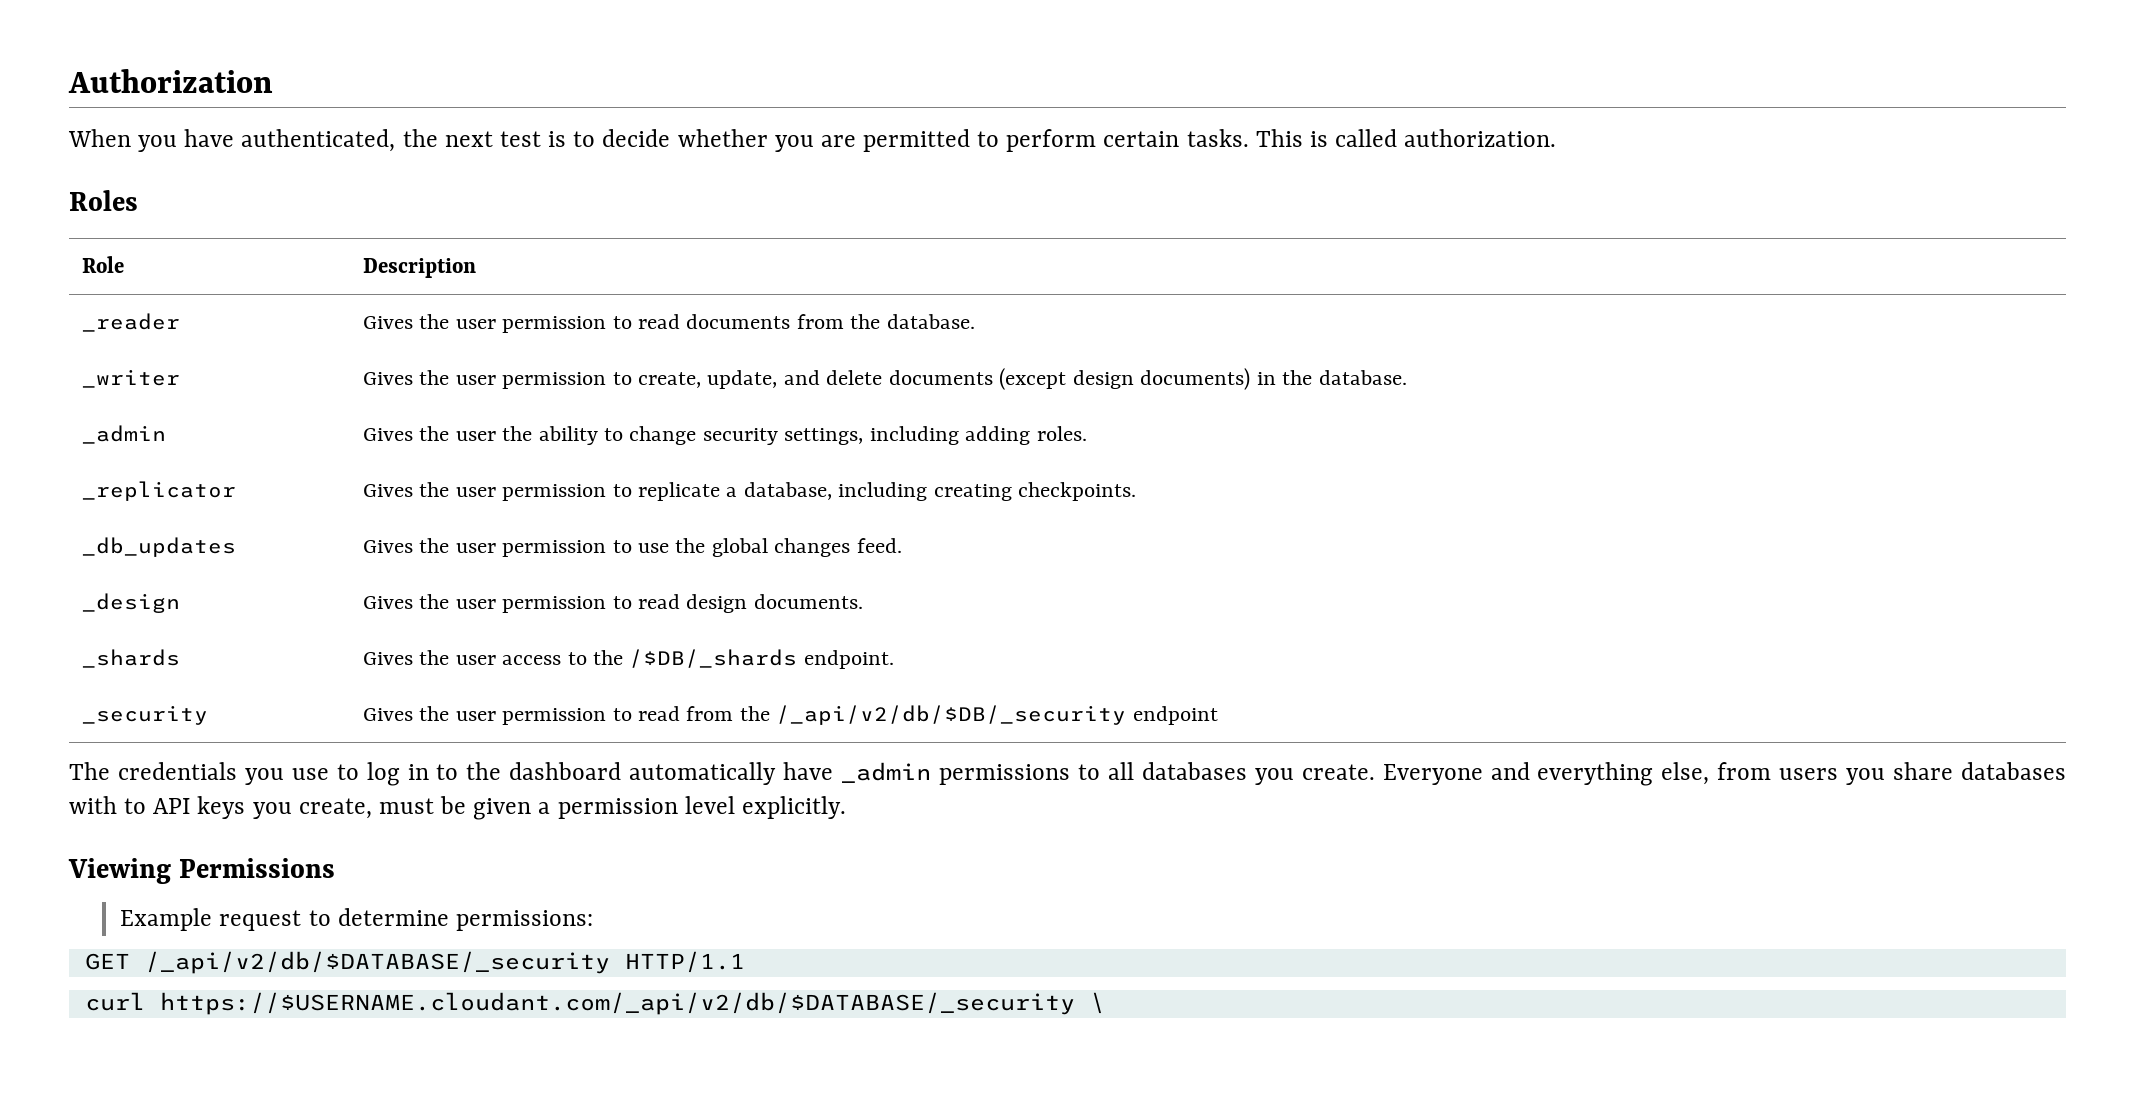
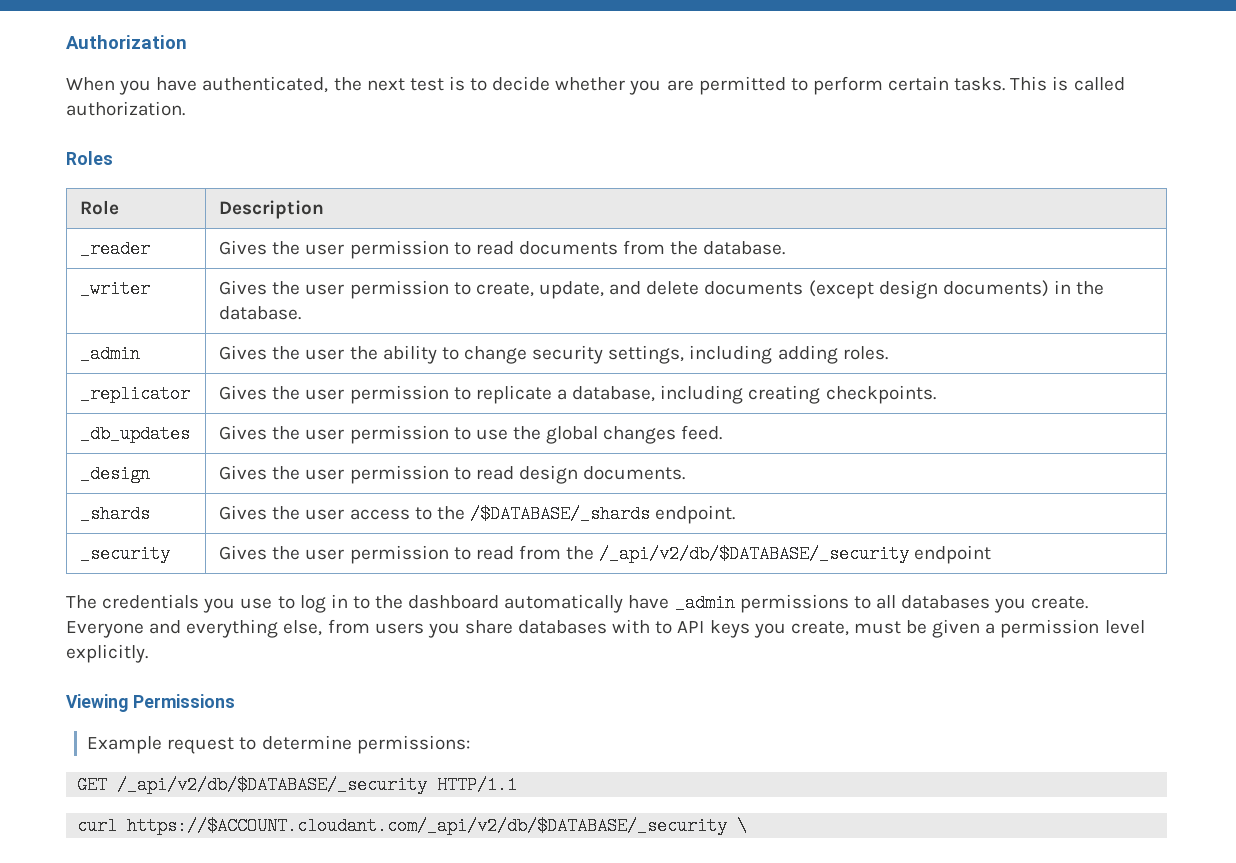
- _shards | Gives the user access to the /$DB/_shards endpoint.
+ _shards | Gives the user access to the /$DATABASE/_shards endpoint.
- _security | Gives the user permission to read from the /_api/v2/db/$DB/_security endpoint
+ _security | Gives the user permission to read from the /_api/v2/db/$DATABASE/_security endpoint
- curl https://$USERNAME.cloudant.com/_api/v2/db/$DATABASE/_security \
+ curl https://$ACCOUNT.cloudant.com/_api/v2/db/$DATABASE/_security \

